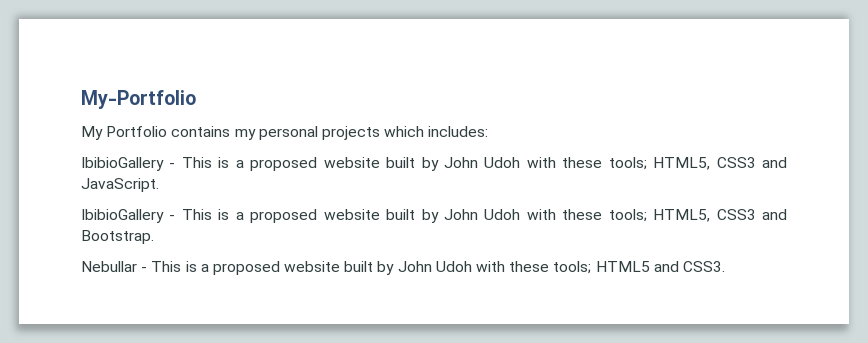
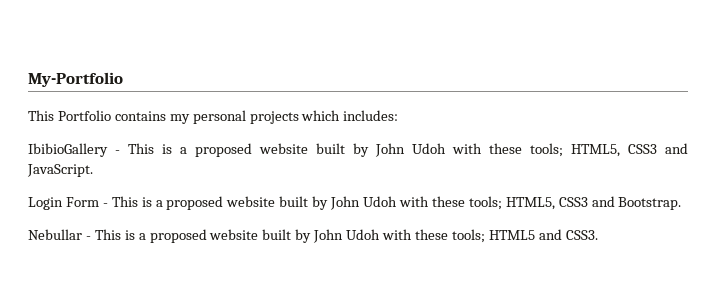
- My Portfolio contains my personal projects which includes:
+ This Portfolio contains my personal projects which includes:
- IbibioGallery - This is a proposed website built by John Udoh with these tools; HTML5, CSS3 and Bootstrap.
+ Login Form - This is a proposed website built by John Udoh with these tools; HTML5, CSS3 and Bootstrap.

